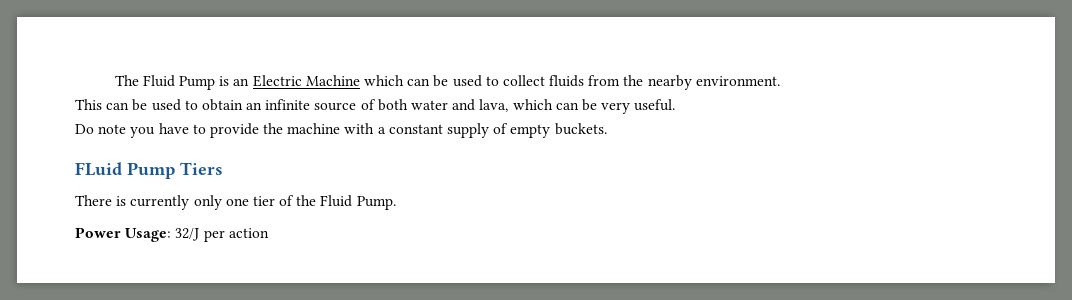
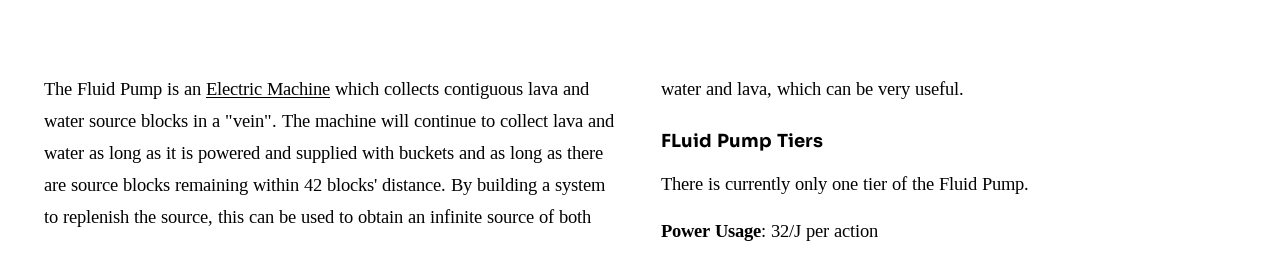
- The Fluid Pump is an Electric Machine which can be used to collect fluids from the nearby environment.
- This can be used to obtain an infinite source of both water and lava, which can be very useful.
+ The Fluid Pump is an Electric Machine which collects contiguous lava and water source blocks in a "vein". The machine will continue to collect lava and water as long as it is powered and supplied with buckets and as long as there are source blocks remaining within 42 blocks' distance. By building a system to replenish the source, this can be used to obtain an infinite source of both water and lava, which can be very useful.
- Do note you have to provide the machine with a constant supply of empty buckets.

